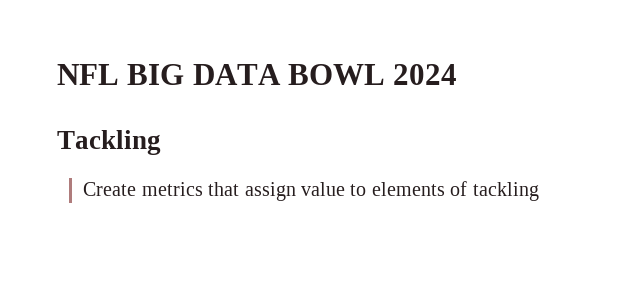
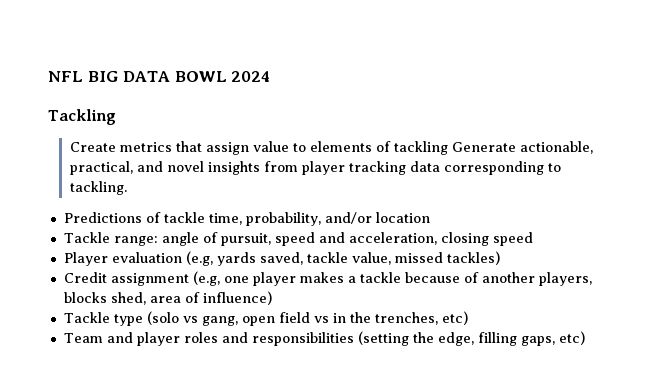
- Create metrics that assign value to elements of tackling
+ Create metrics that assign value to elements of tackling Generate actionable, practical, and novel insights from player tracking data corresponding to tackling.
+ Predictions of tackle time, probability, and/or location
+ Tackle range: angle of pursuit, speed and acceleration, closing speed
+ Player evaluation (e.g, yards saved, tackle value, missed tackles)
+ Credit assignment (e.g, one player makes a tackle because of another players, blocks shed, area of influence)
+ Tackle type (solo vs gang, open field vs in the trenches, etc)
+ Team and player roles and responsibilities (setting the edge, filling gaps, etc)

